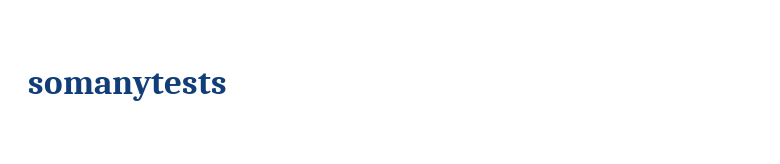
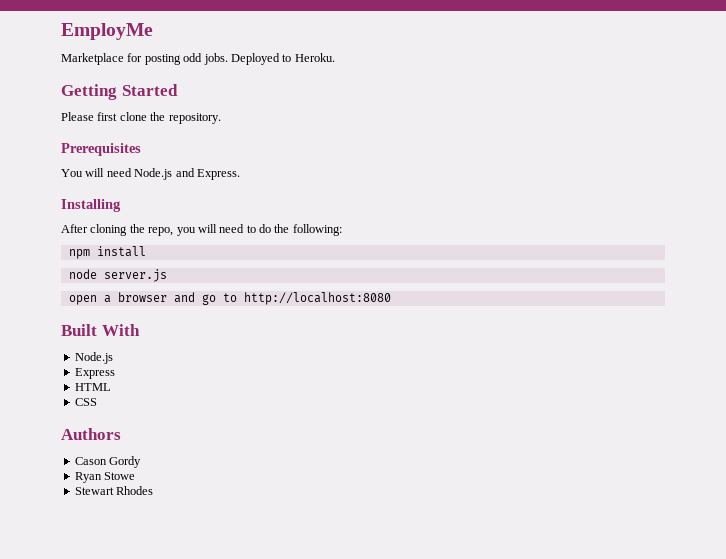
- somanytests
+ EmployMe
+ Marketplace for posting odd jobs. Deployed to Heroku.
+ Getting Started
+ Please first clone the repository.
+ Prerequisites
+ You will need Node.js and Express.
+ Installing
+ After cloning the repo, you will need to do the following:
+ npm install
+ node server.js
+ open a browser and go to http://localhost:8080
+ Built With
+ Node.js
+ Express
+ HTML
+ CSS
+ Authors
+ Cason Gordy
+ Ryan Stowe
+ Stewart Rhodes

